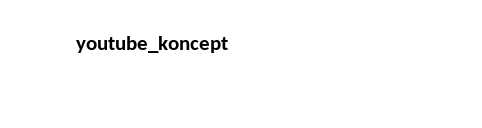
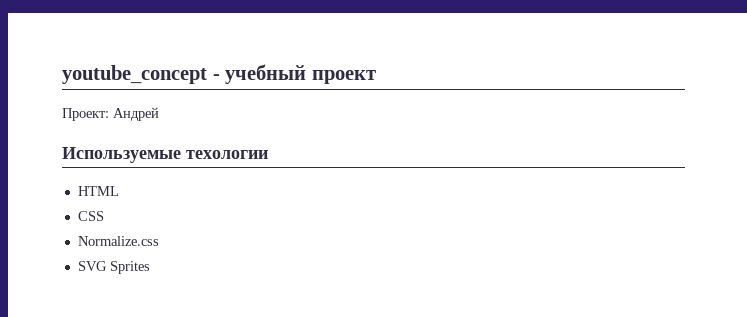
- youtube_koncept
+ youtube_concept - учебный проект
+ Проект: Андрей
+ Используемые техологии
+ HTML
+ CSS
+ Normalize.css
+ SVG Sprites

